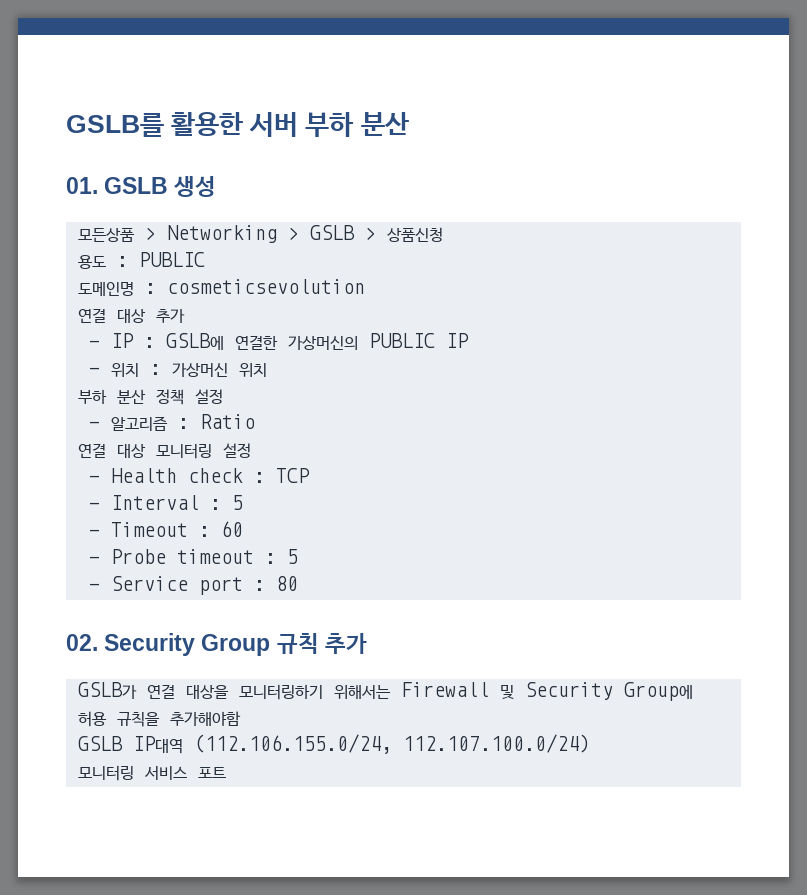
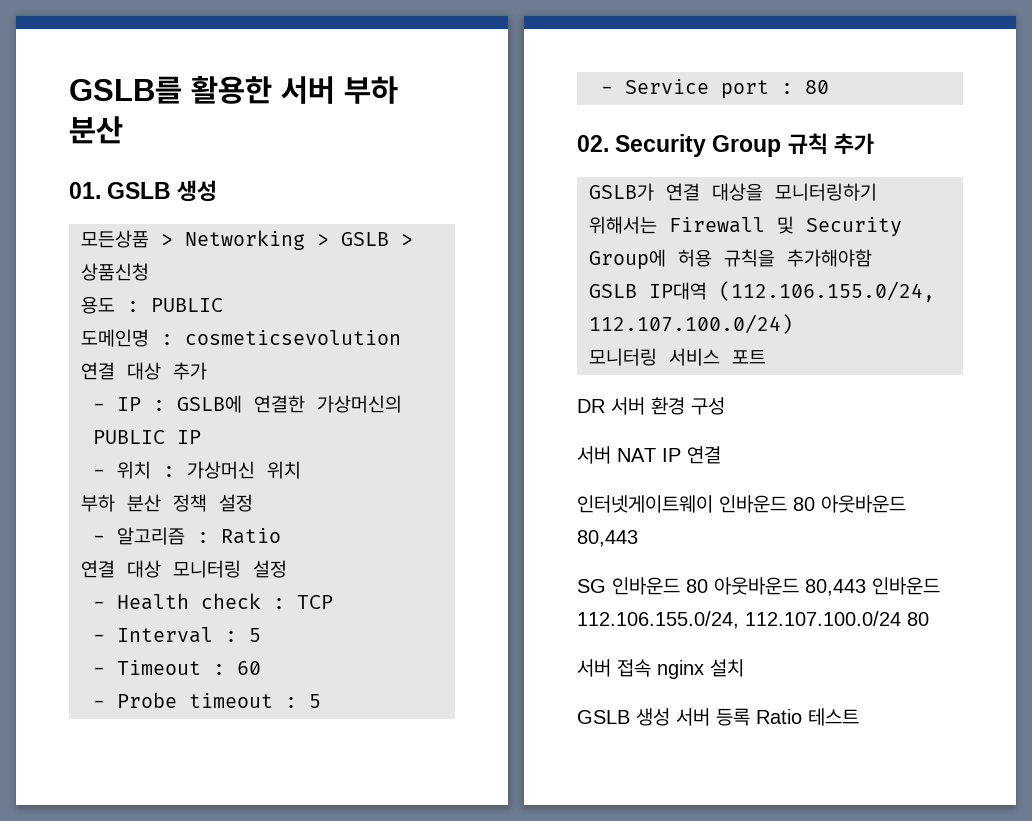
+ DR 서버 환경 구성
+ 서버 NAT IP 연결
+ 인터넷게이트웨이 인바운드 80 아웃바운드 80,443
+ SG 인바운드 80 아웃바운드 80,443 인바운드 112.106.155.0/24, 112.107.100.0/24 80
+ 서버 접속 nginx 설치
+ GSLB 생성 서버 등록 Ratio 테스트

